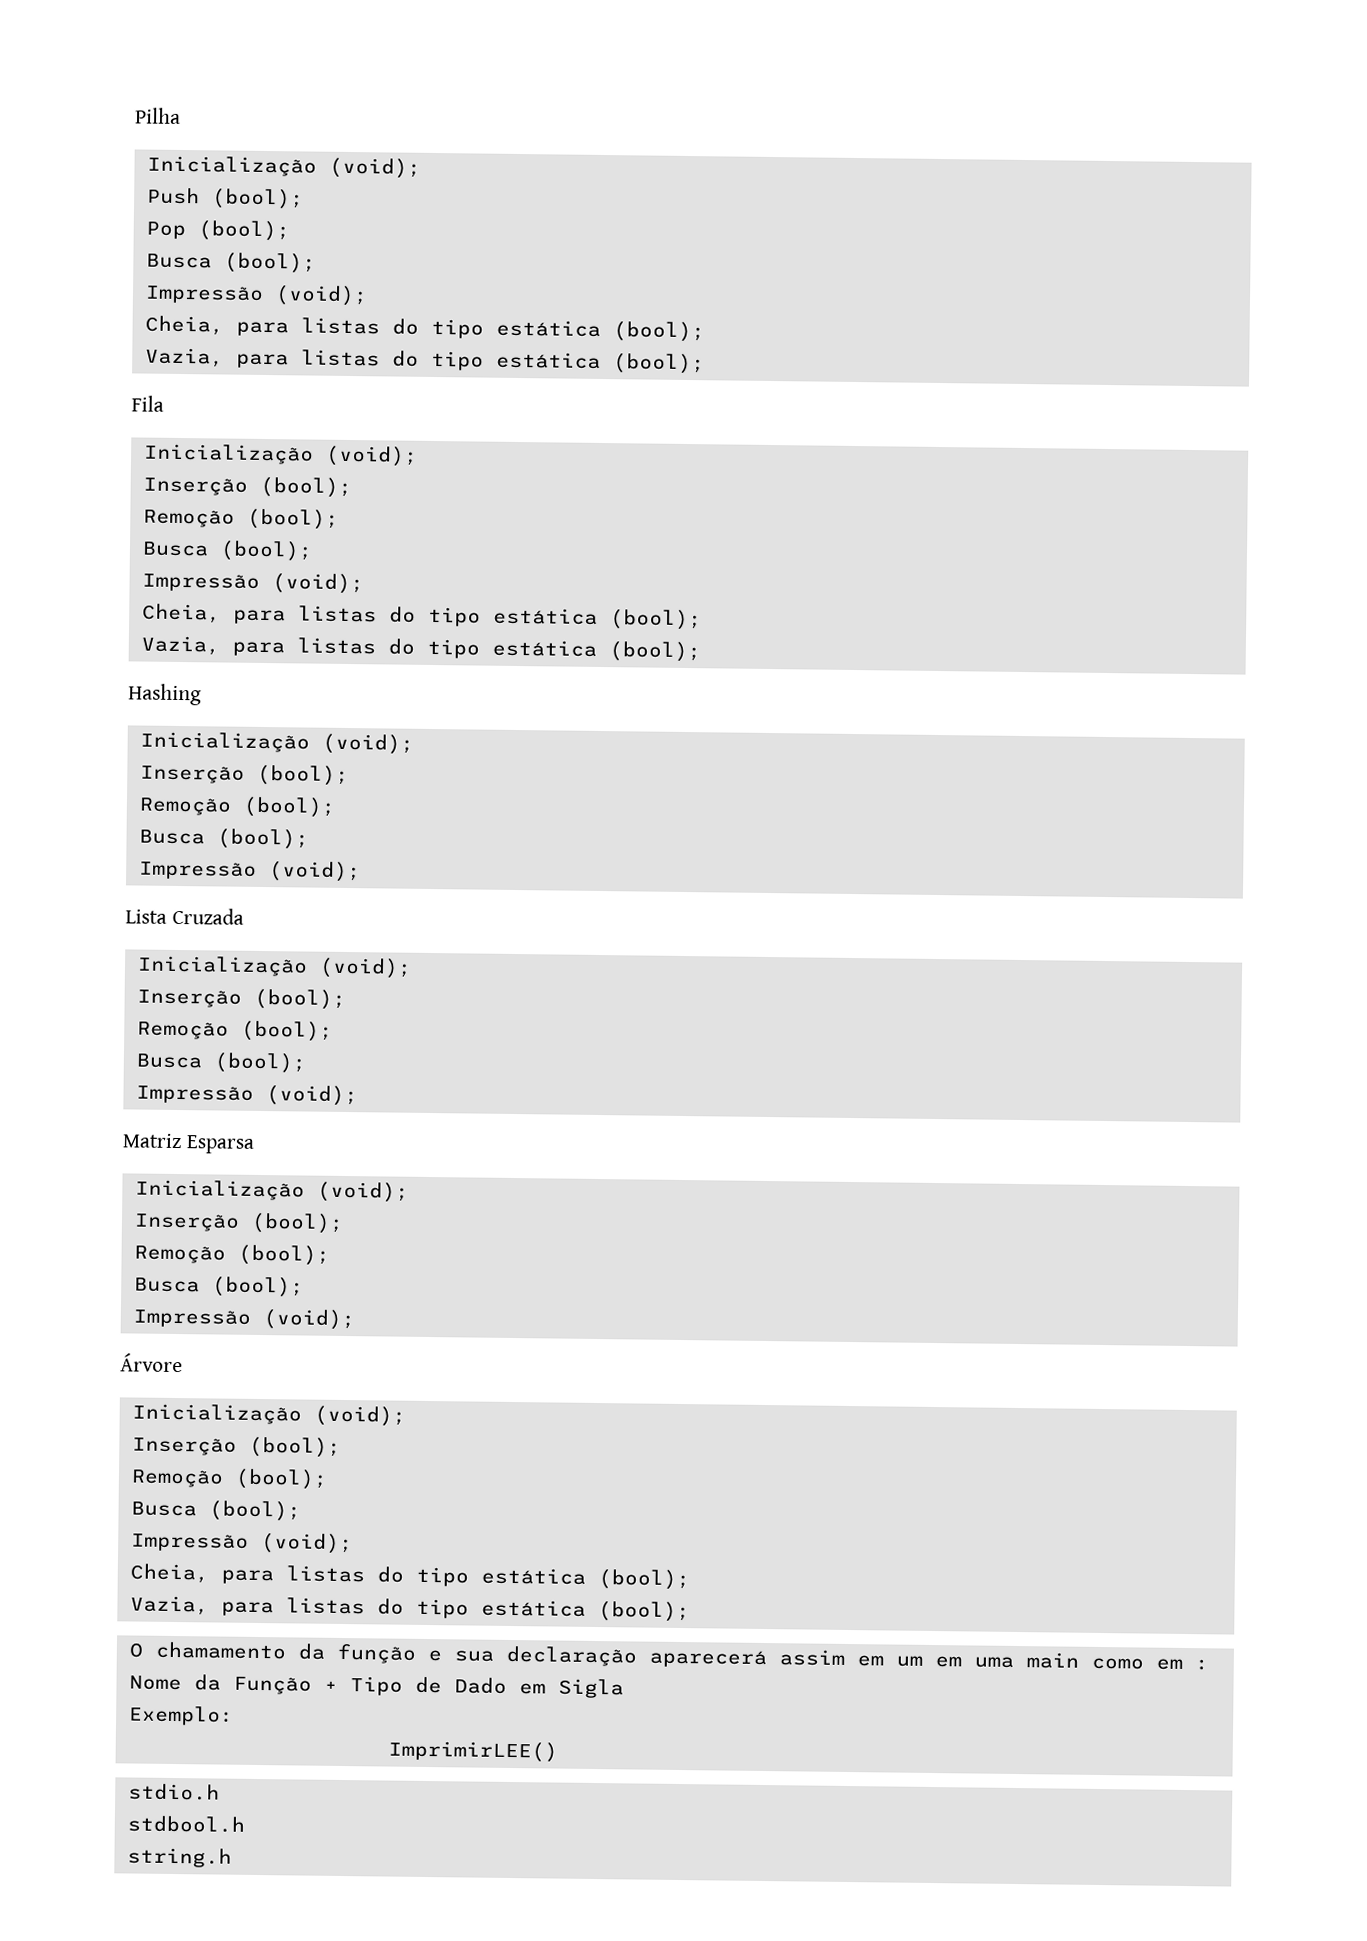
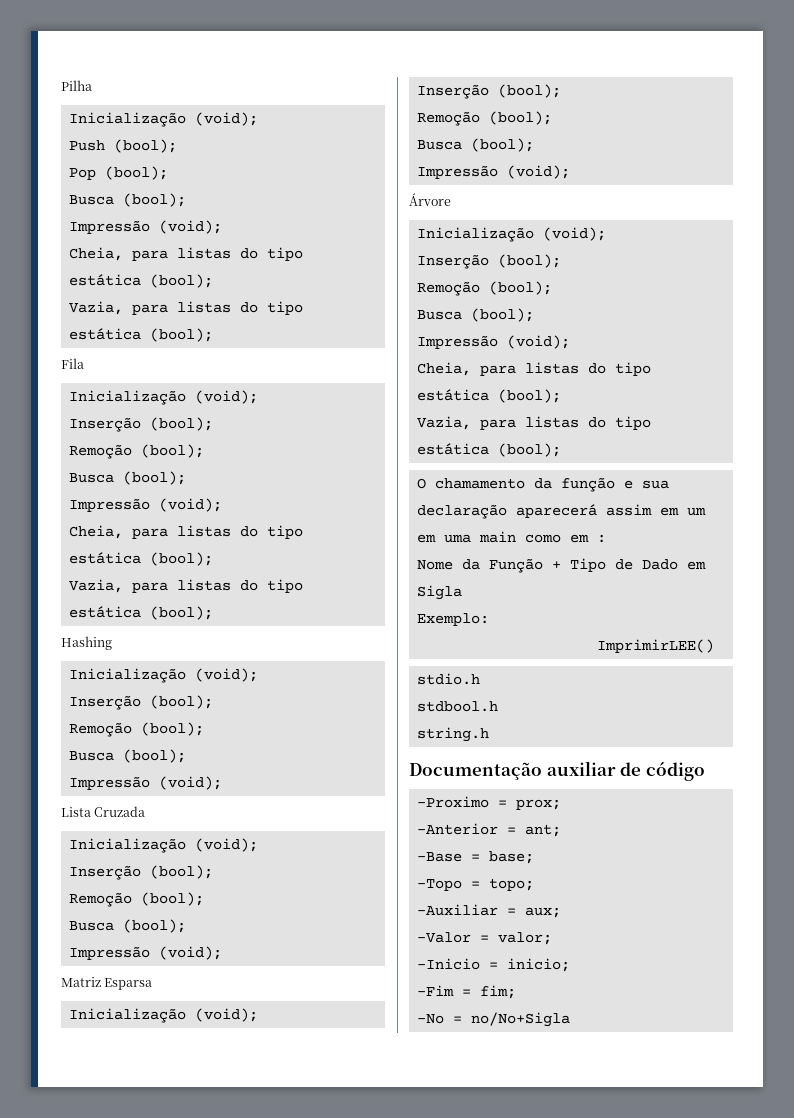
+ Documentação auxiliar de código
+ -Proximo = prox;
+ -Anterior = ant;
+ -Base = base;
+ -Topo = topo;
+ -Auxiliar = aux;
+ -Valor = valor;
+ -Inicio = inicio;
+ -Fim = fim;
+ -No = no/No+Sigla

